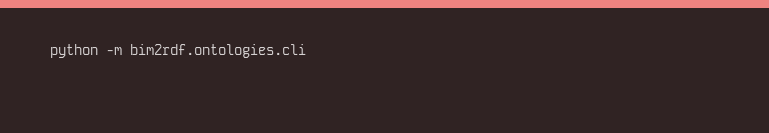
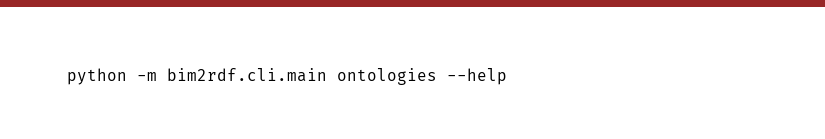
- python -m bim2rdf.ontologies.cli
+ python -m bim2rdf.cli.main ontologies --help

